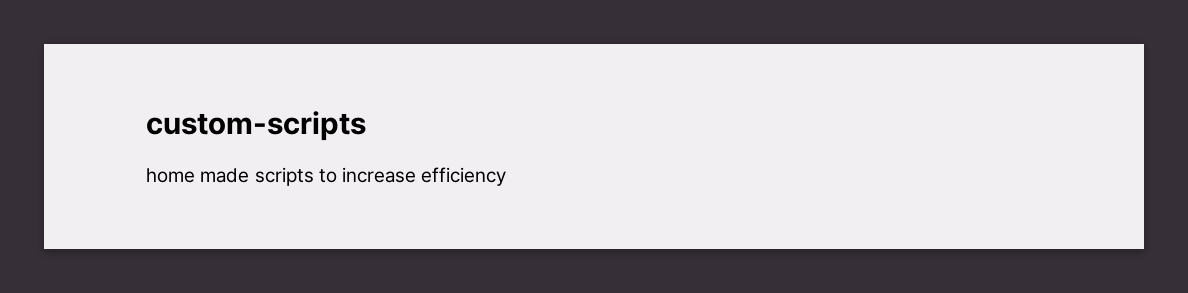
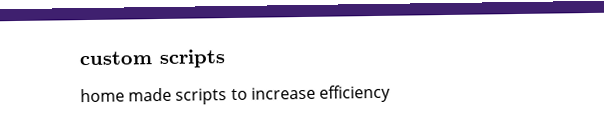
- custom-scripts
+ custom scripts

